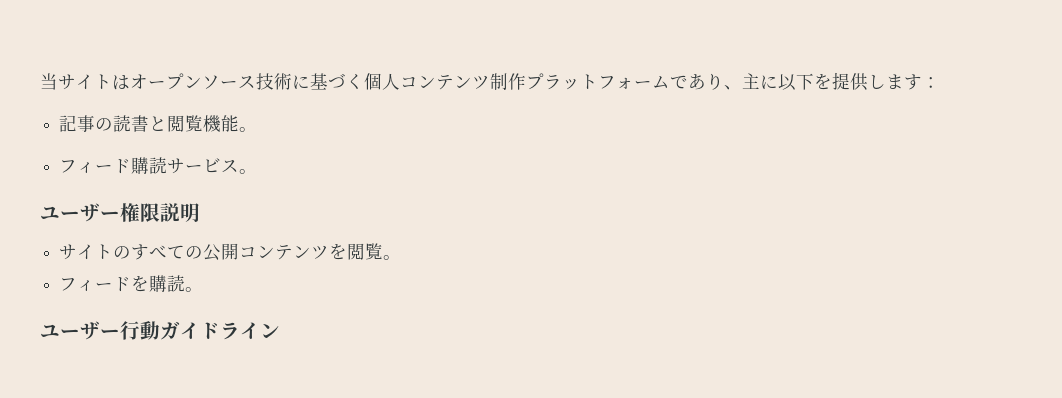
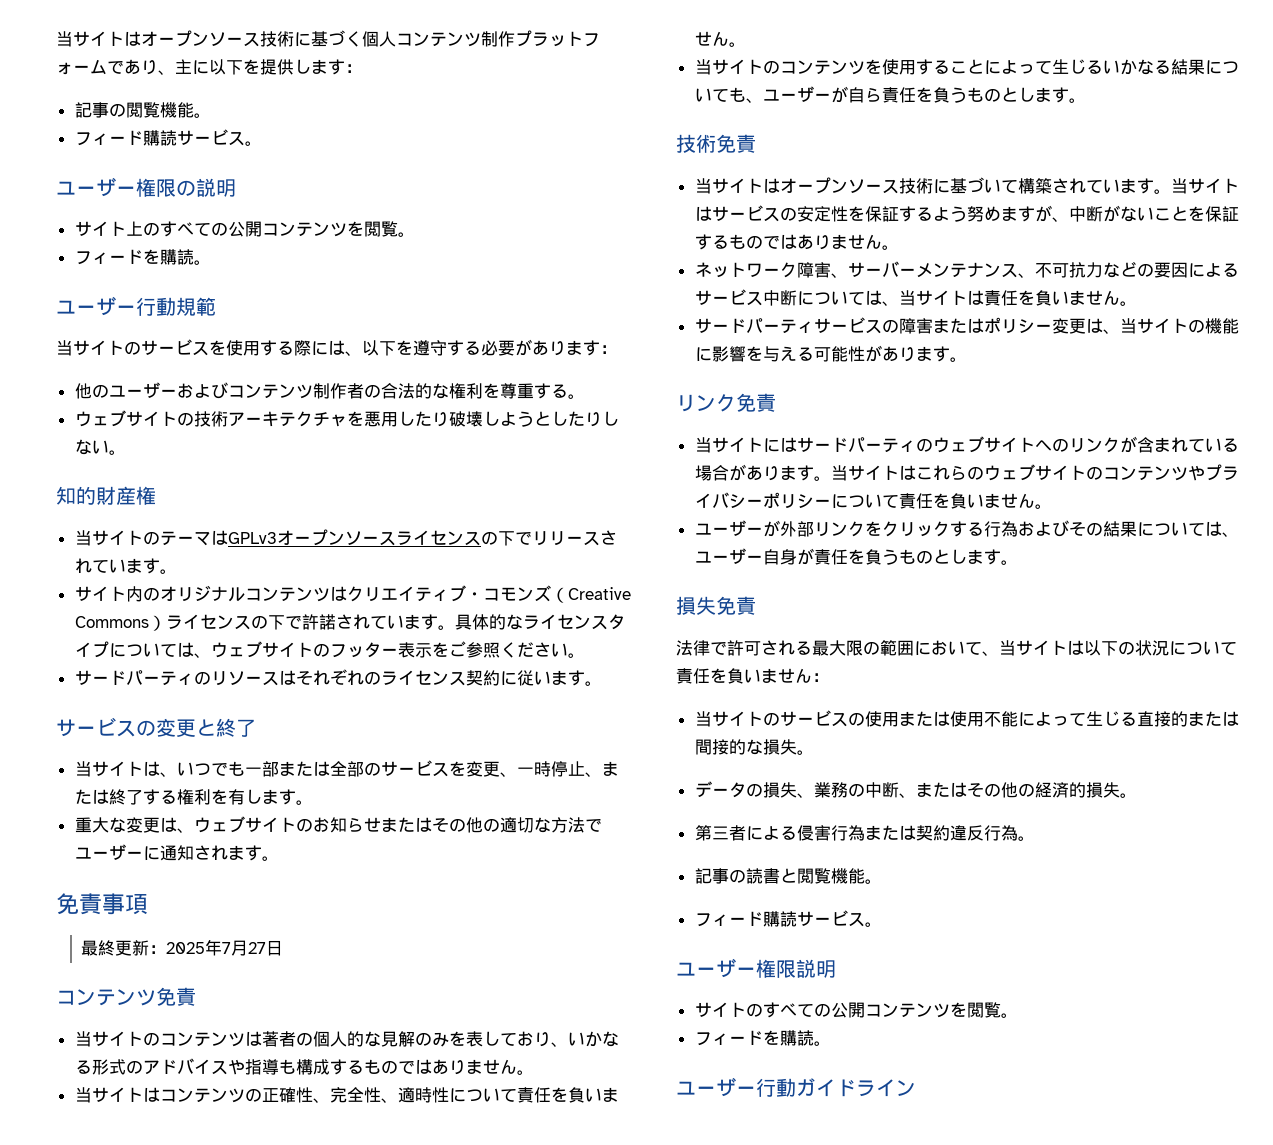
+ 記事の閲覧機能。
+ フィード購読サービス。
+ ユーザー権限の説明
+ サイト上のすべての公開コンテンツを閲覧。
+ フィードを購読。
+ ユーザー行動規範
+ 当サイトのサービスを使用する際には、以下を遵守する必要があります：
+ 他のユーザーおよびコンテンツ制作者の合法的な権利を尊重する。
+ ウェブサイトの技術アーキテクチャを悪用したり破壊しようとしたりしない。
+ 知的財産権
+ 当サイトのテーマはGPLv3オープンソースライセンスの下でリリースされています。
+ サイト内のオリジナルコンテンツはクリエイティブ・コモンズ（Creative Commons）ライセンスの下で許諾されています。具体的なライセンスタイプについては、ウェブサイトのフッター表示をご参照ください。
+ サードパーティのリソースはそれぞれのライセンス契約に従います。
+ サービスの変更と終了
+ 当サイトは、いつでも一部または全部のサービスを変更、一時停止、または終了する権利を有します。
+ 重大な変更は、ウェブサイトのお知らせまたはその他の適切な方法でユーザーに通知されます。
+ 免責事項
+ 最終更新：2025年7月27日
+ コンテンツ免責
+ 当サイトのコンテンツは著者の個人的な見解のみを表しており、いかなる形式のアドバイスや指導も構成するものではありません。
+ 当サイトはコンテンツの正確性、完全性、適時性について責任を負いません。
+ 当サイトのコンテンツを使用することによって生じるいかなる結果についても、ユーザーが自ら責任を負うものとします。
+ 技術免責
+ 当サイトはオープンソース技術に基づいて構築されています。当サイトはサービスの安定性を保証するよう努めますが、中断がないことを保証するものではありません。
+ ネットワーク障害、サーバーメンテナンス、不可抗力などの要因によるサービス中断については、当サイトは責任を負いません。
+ サードパーティサービスの障害またはポリシー変更は、当サイトの機能に影響を与える可能性があります。
+ リンク免責
+ 当サイトにはサードパーティのウェブサイトへのリンクが含まれている場合があります。当サイトはこれらのウェブサイトのコンテンツやプライバシーポリシーについて責任を負いません。
+ ユーザーが外部リンクをクリックする行為およびその結果については、ユーザー自身が責任を負うものとします。
+ 損失免責
+ 法律で許可される最大限の範囲において、当サイトは以下の状況について責任を負いません：
+ 当サイトのサービスの使用または使用不能によって生じる直接的または間接的な損失。
+ データの損失、業務の中断、またはその他の経済的損失。
+ 第三者による侵害行為または契約違反行為。

